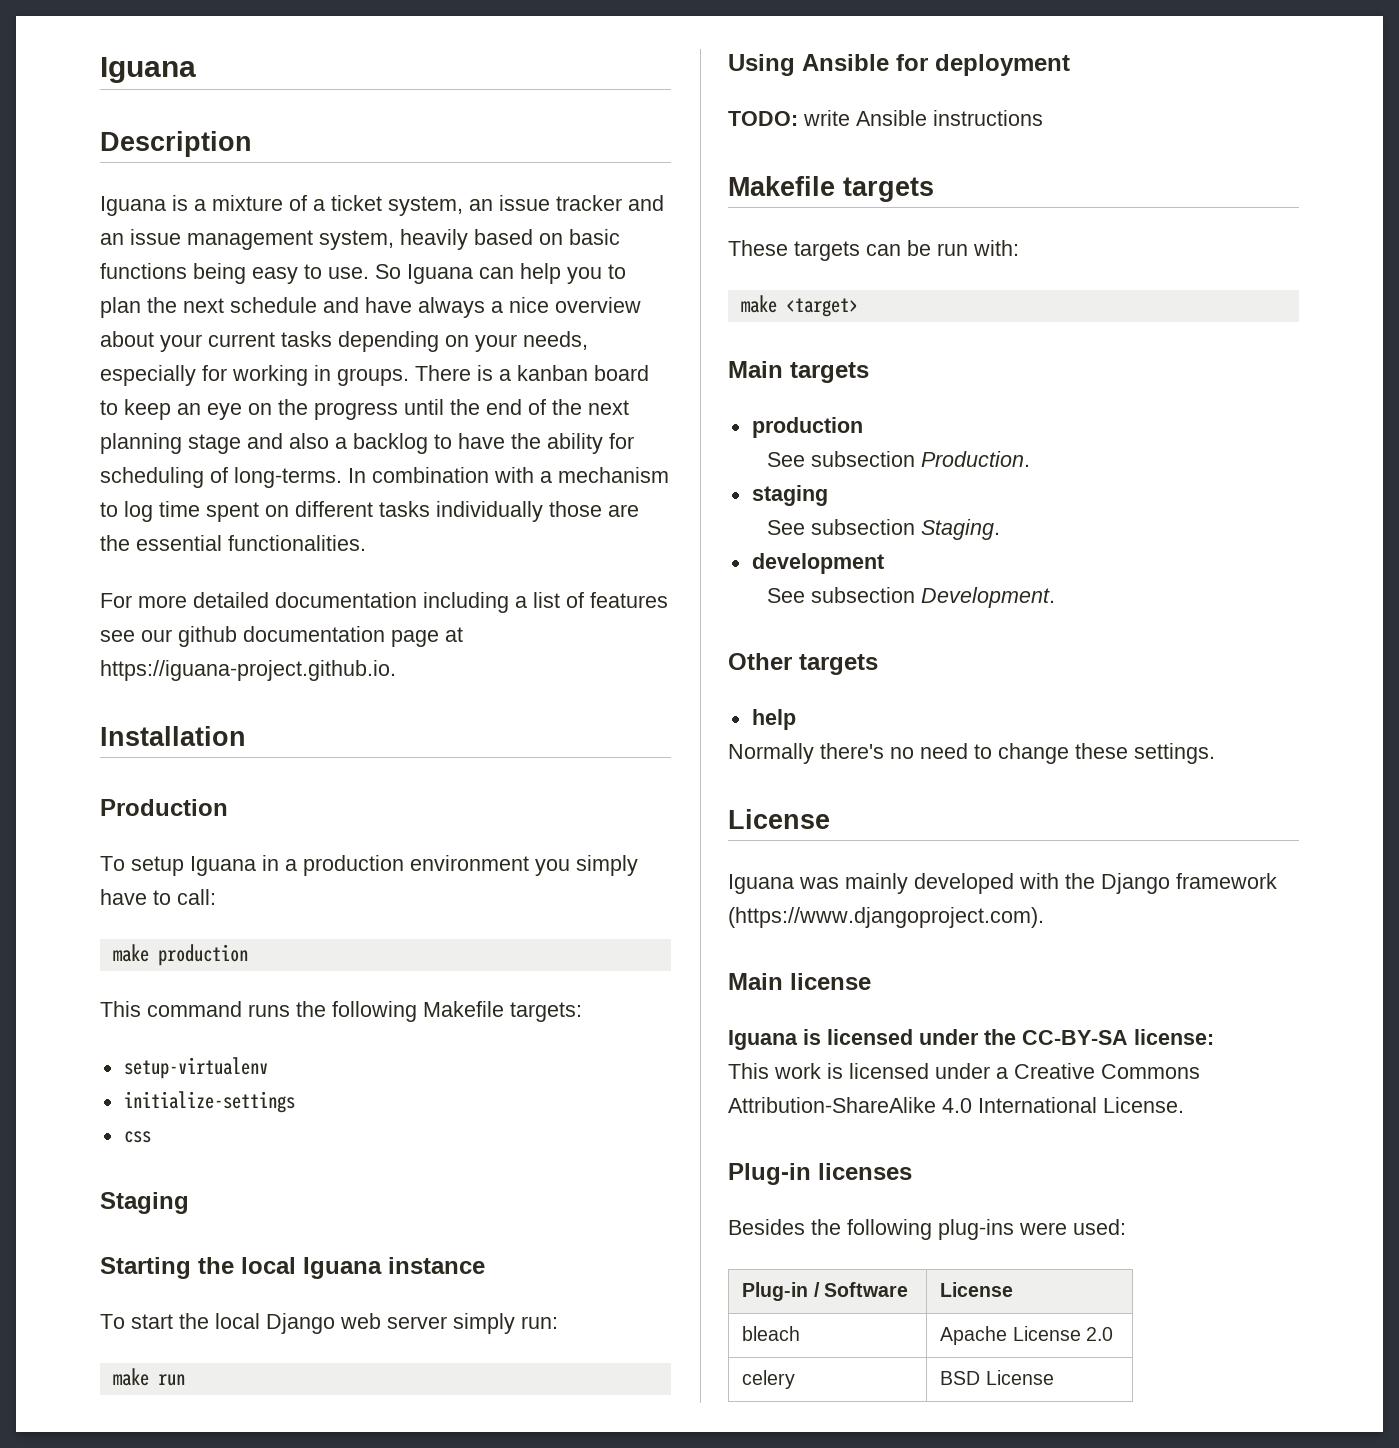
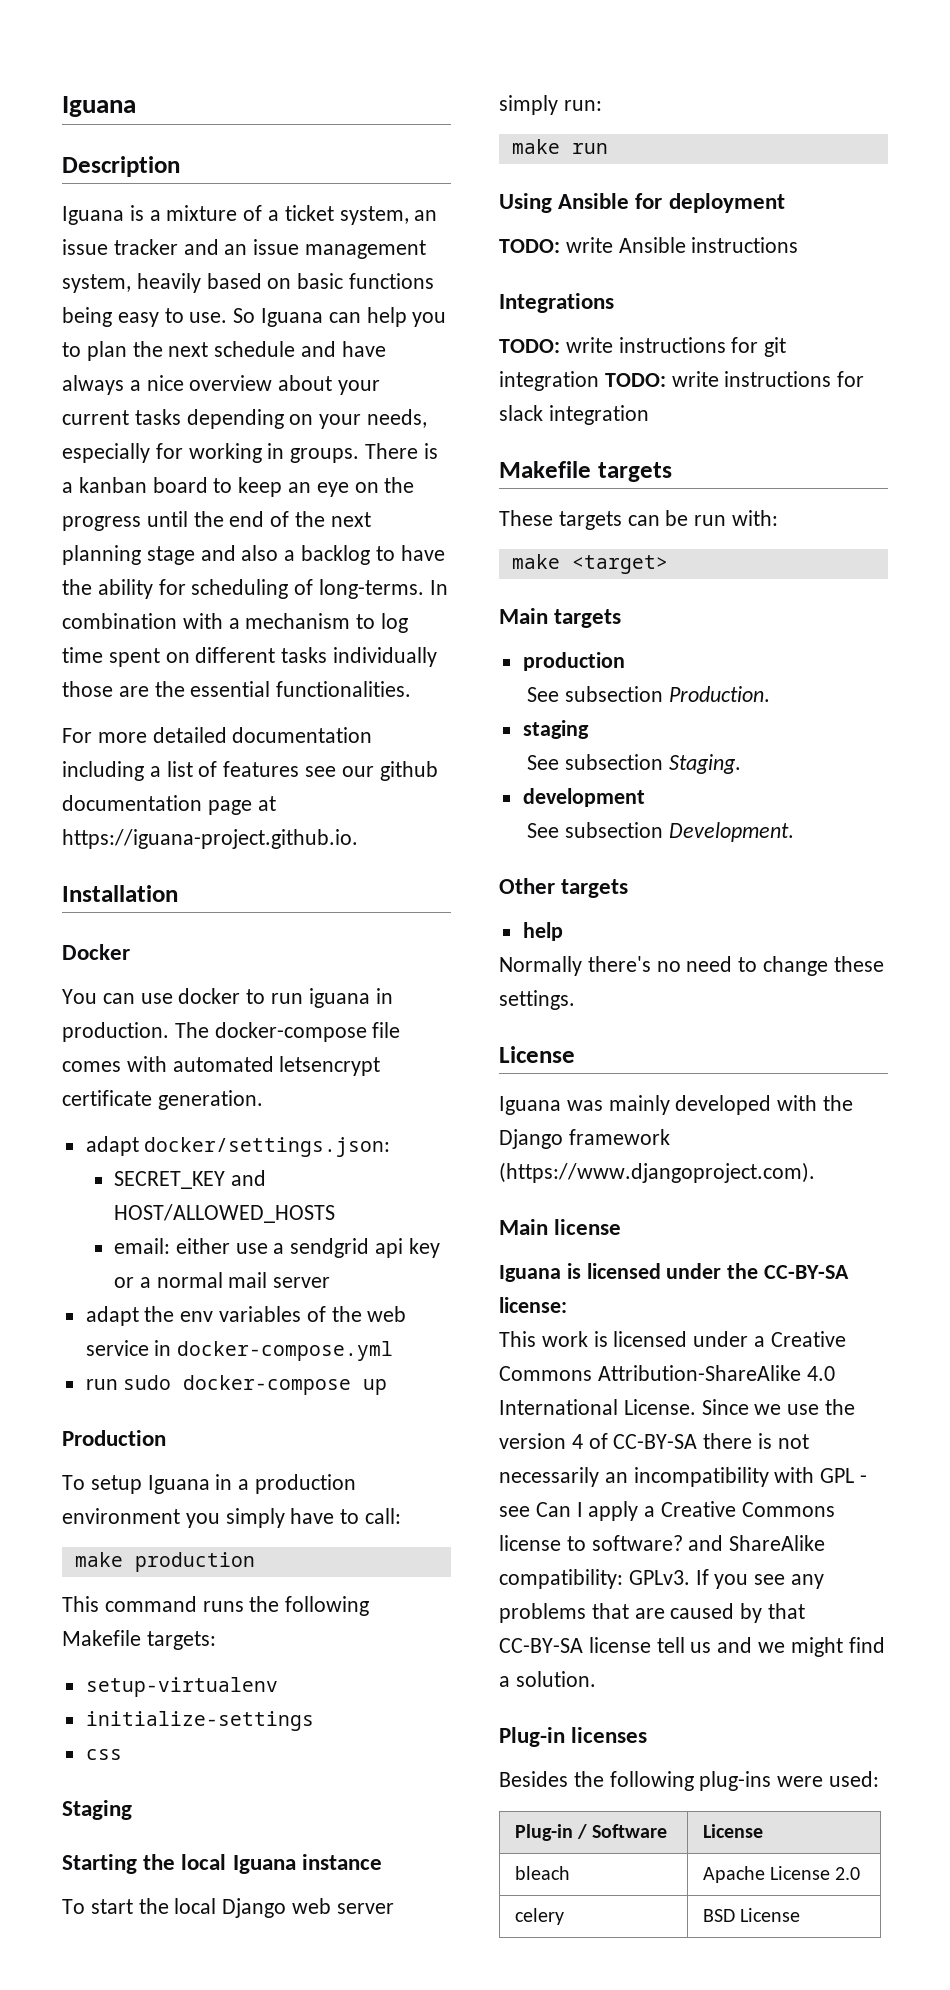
+ Docker
+ You can use docker to run iguana in production. The docker-compose file comes with automated letsencrypt certificate generation.
+ adapt docker/settings.json:
+ SECRET_KEY and HOST/ALLOWED_HOSTS
+ email: either use a sendgrid api key or a normal mail server
+ adapt the env variables of the web service in docker-compose.yml
+ run sudo docker-compose up
+ Integrations
+ TODO: write instructions for git integration TODO: write instructions for slack integration
+ Since we use the version 4 of CC-BY-SA there is not necessarily an incompatibility with GPL - see Can I apply a Creative Commons license to software? and ShareAlike compatibility: GPLv3. If you see any problems that are caused by that CC-BY-SA license tell us and we might find a solution.

